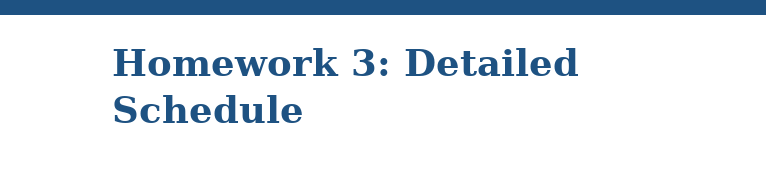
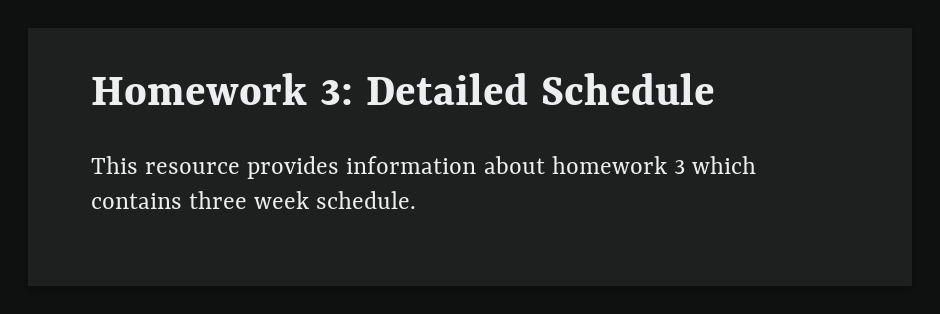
+ This resource provides information about homework 3 which contains three week schedule.

